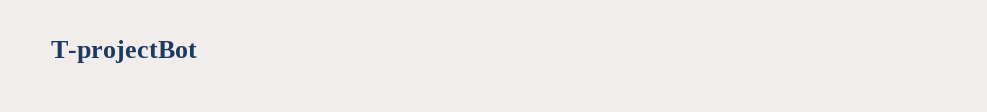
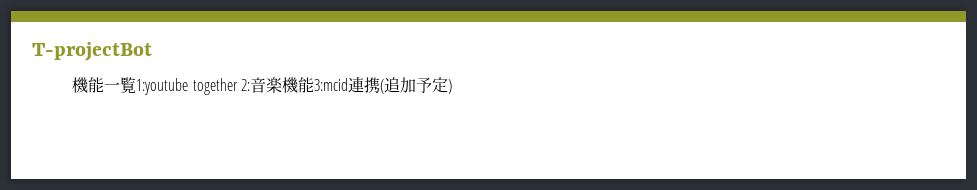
+ 機能一覧1:youtube together 2:音楽機能3:mcid連携(追加予定)

